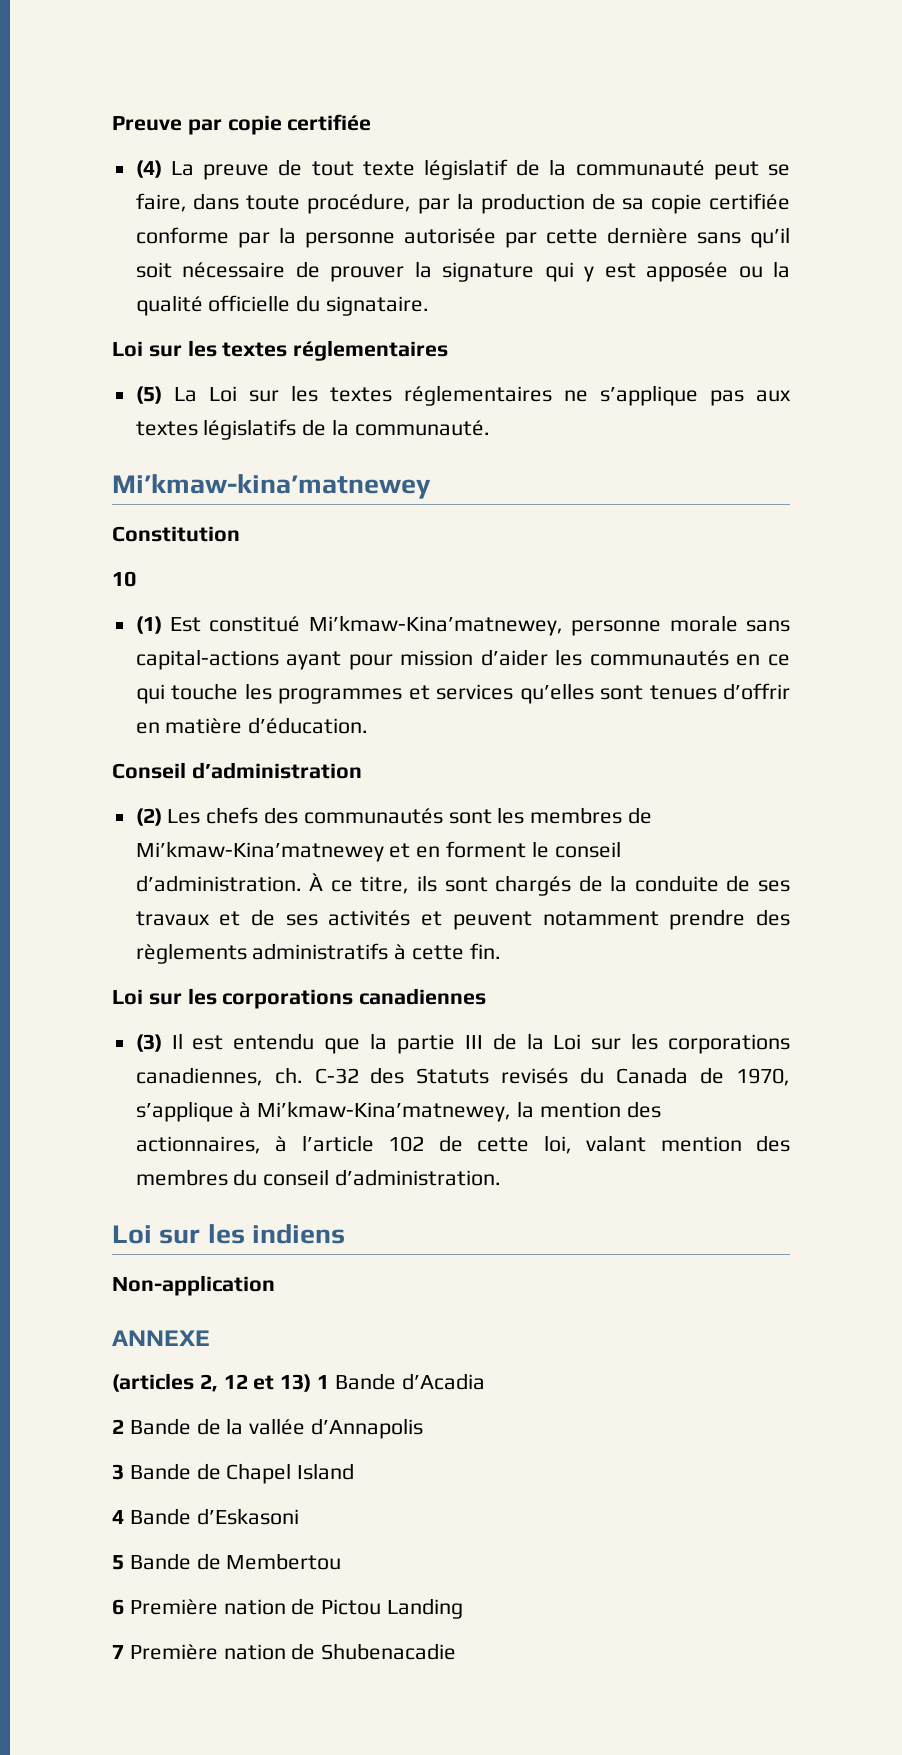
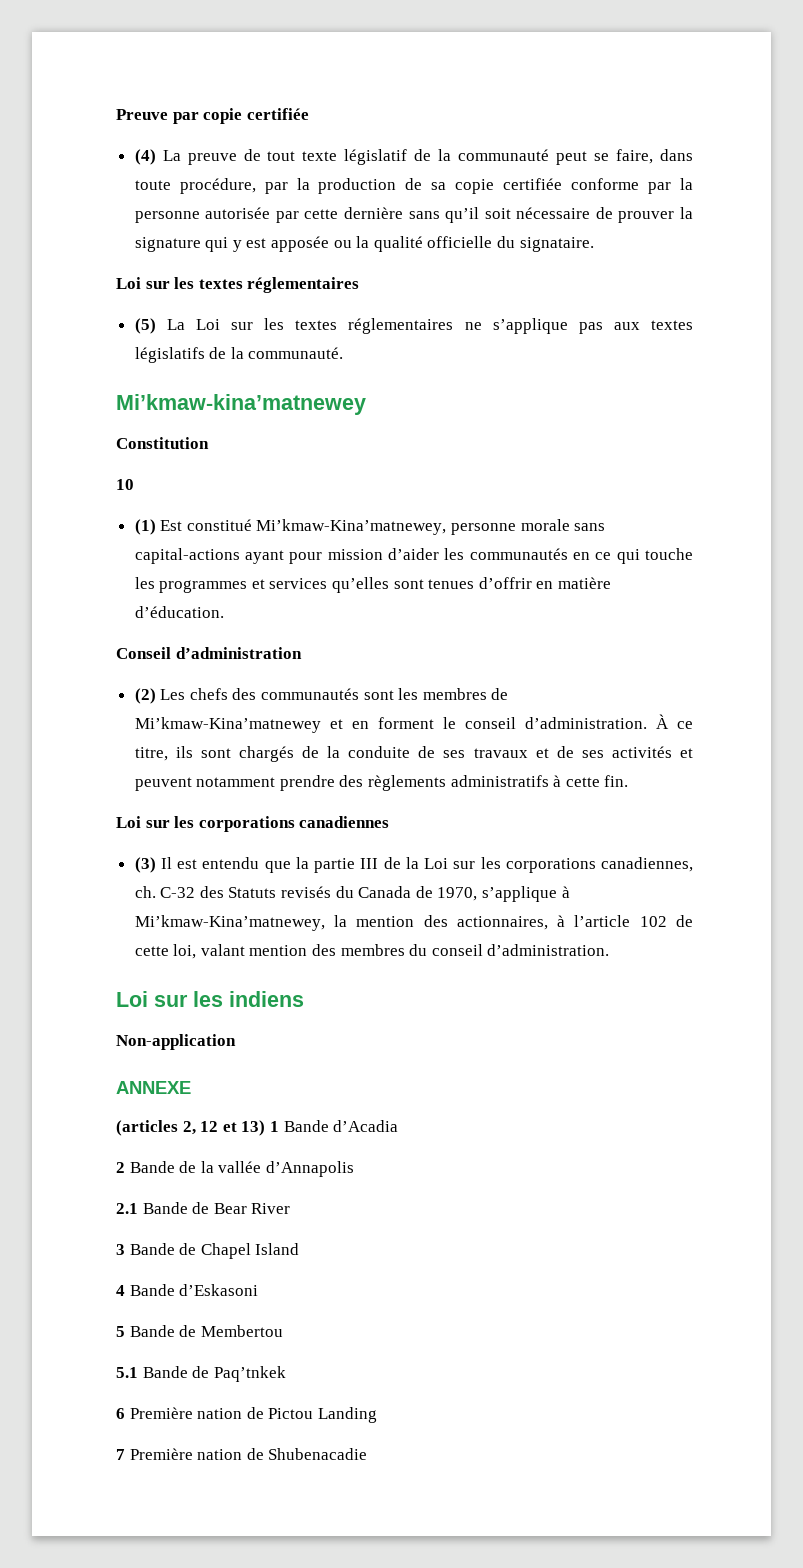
+ 2.1 Bande de Bear River
+ 5.1 Bande de Paq’tnkek

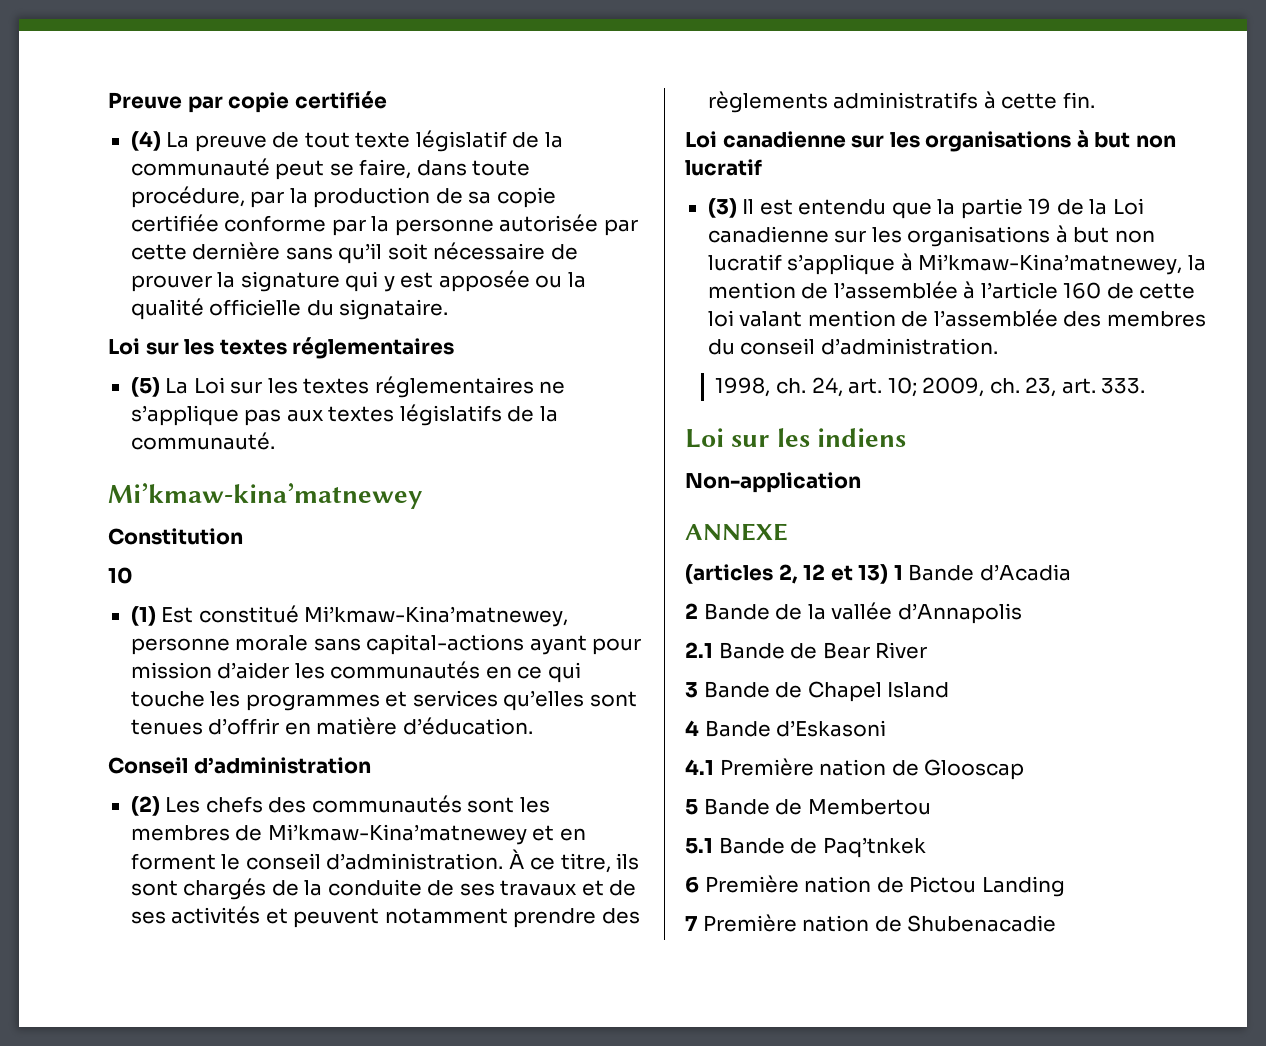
  À ce titre, ils sont chargés de la conduite de ses travaux et de ses activités et peuvent notamment prendre des règlements administratifs à cette fin.
- Loi sur les corporations canadiennes
+ Loi canadienne sur les organisations à but non lucratif
- (3) Il est entendu que la partie III de la Loi sur les corporations canadiennes, ch. C-32 des Statuts revisés du Canada de 1970, s’applique à Mi’kmaw-Kina’matnewey, la mention des actionnaires, à l’article 102 de cette loi, valant mention des membres du conseil d’administration.
+ (3) Il est entendu que la partie 19 de la Loi canadienne sur les organisations à but non lucratif s’applique à Mi’kmaw-Kina’matnewey, la mention de l’assemblée à l’article 160 de cette loi valant mention de l’assemblée des membres du conseil d’administration.
+ 1998, ch. 24, art. 10; 2009, ch. 23, art. 333.
+ 4.1 Première nation de Glooscap

